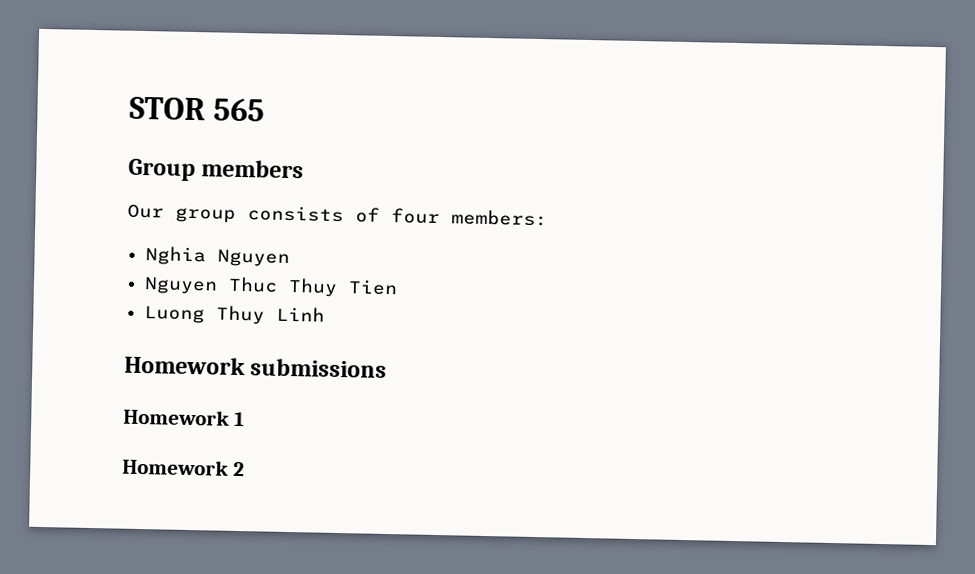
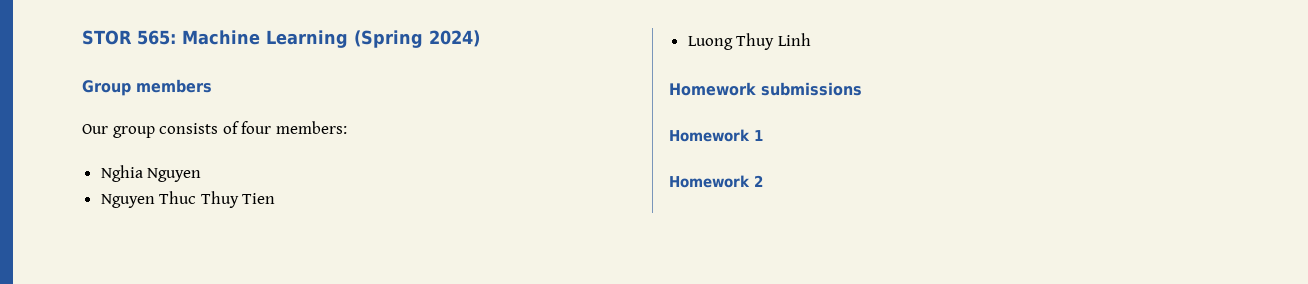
- STOR 565
+ STOR 565: Machine Learning (Spring 2024)

